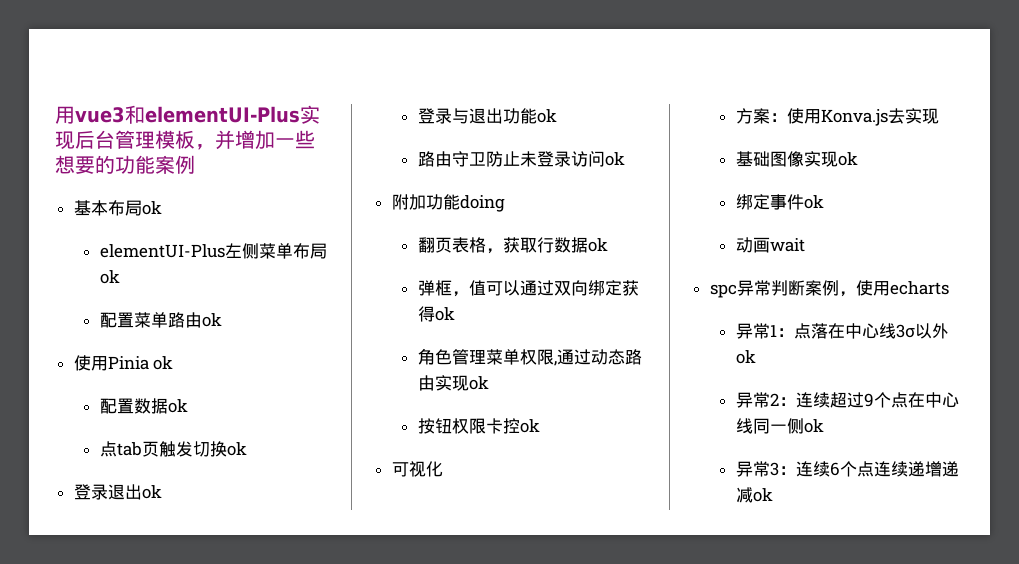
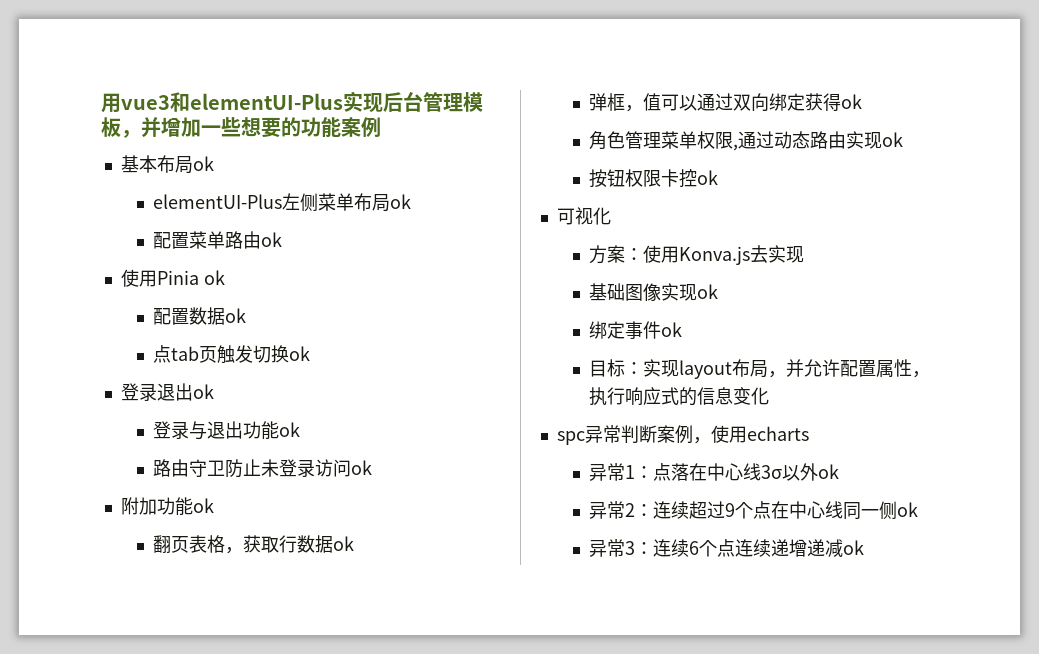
- 附加功能doing
+ 附加功能ok
- 动画wait
+ 目标：实现layout布局，并允许配置属性，执行响应式的信息变化

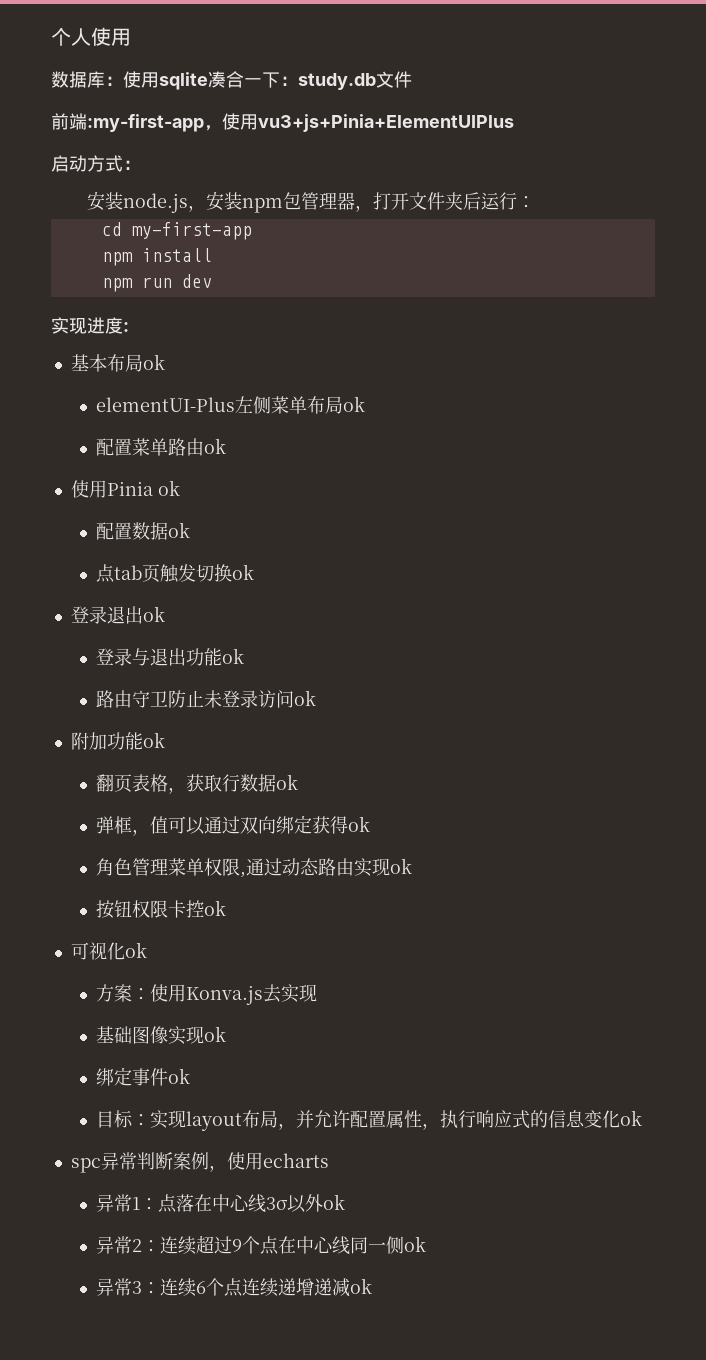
- 用vue3和elementUI-Plus实现后台管理模板，并增加一些想要的功能案例
+ 个人使用
+ 数据库：使用sqlite凑合一下：study.db文件
+ 前端:my-first-app，使用vu3+js+Pinia+ElementUIPlus
+ 启动方式：
+ 安装node.js，安装npm包管理器，打开文件夹后运行：
+ cd my-first-app
+ npm install
+ npm run dev
+ 实现进度:
- 可视化
+ 可视化ok
- 目标：实现layout布局，并允许配置属性，执行响应式的信息变化
+ 目标：实现layout布局，并允许配置属性，执行响应式的信息变化ok

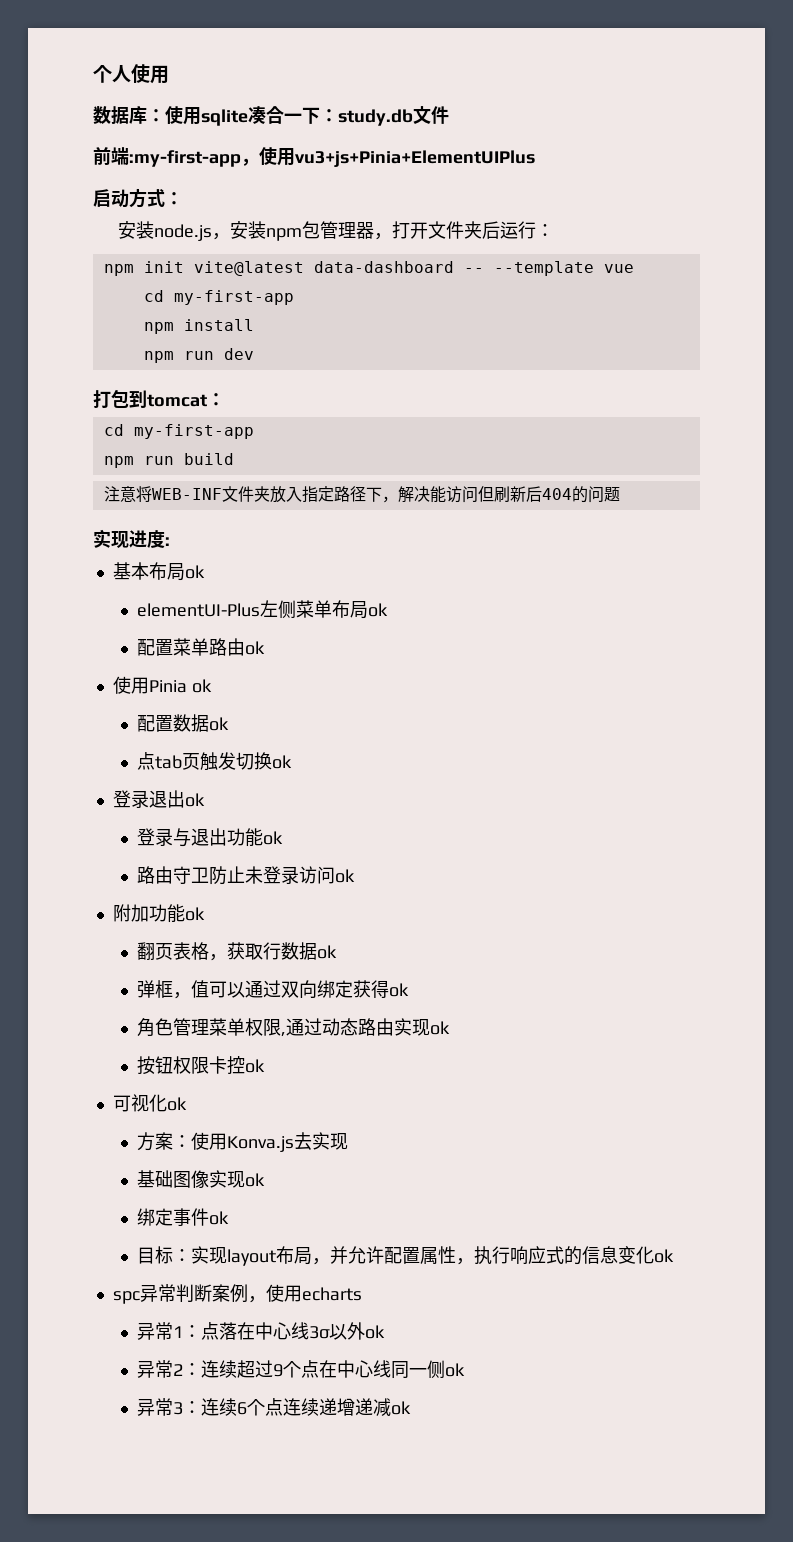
+ npm init vite@latest data-dashboard -- --template vue
+ 打包到tomcat：
+ cd my-first-app
+ npm run build
+ 注意将WEB-INF文件夹放入指定路径下，解决能访问但刷新后404的问题

